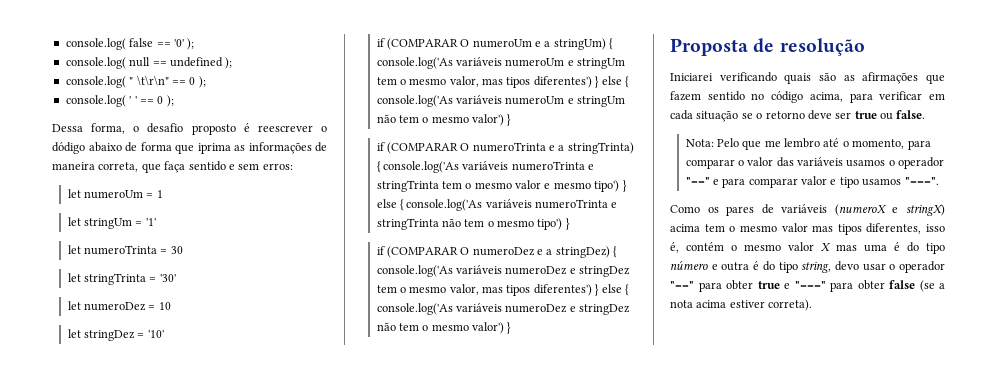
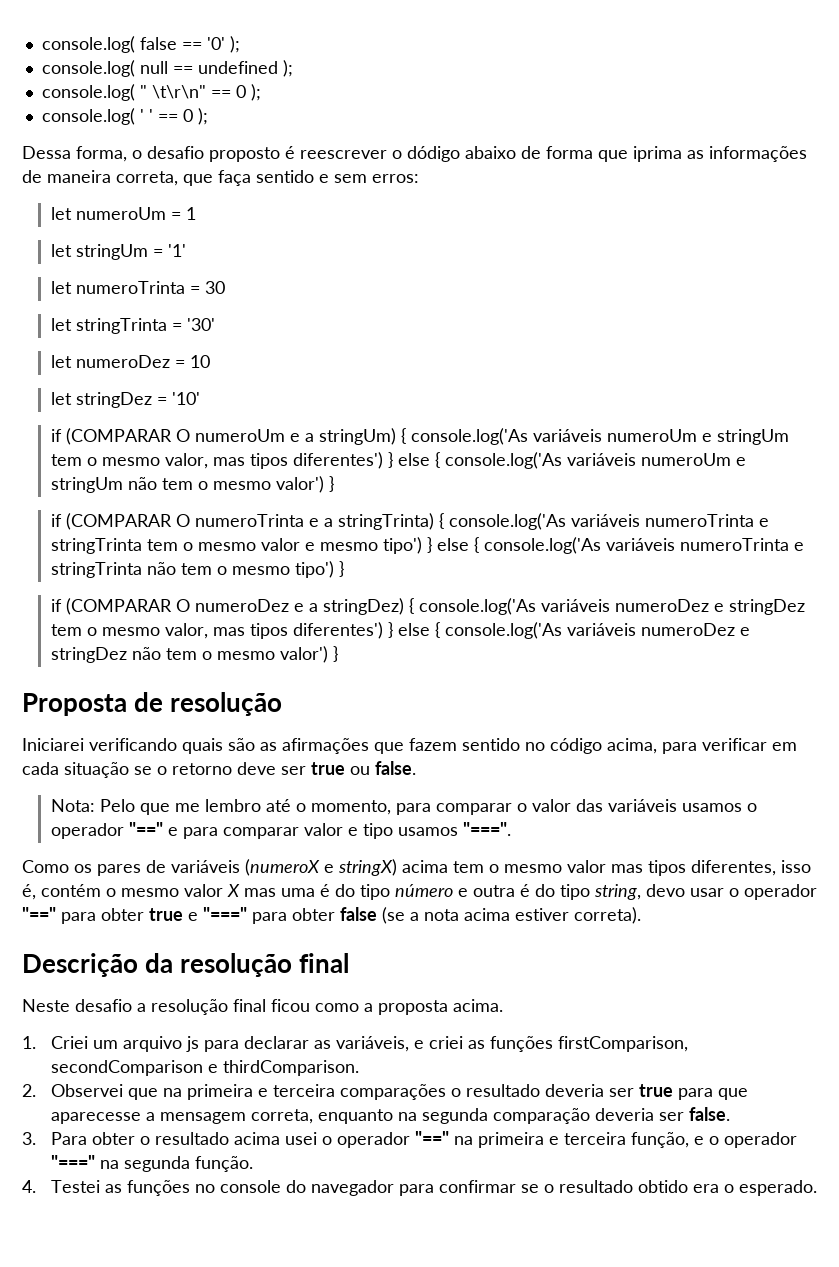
+ Descrição da resolução final
+ Neste desafio a resolução final ficou como a proposta acima.
+ 1. Criei um arquivo js para declarar as variáveis, e criei as funções firstComparison, secondComparison e thirdComparison.
+ 2. Observei que na primeira e terceira comparações o resultado deveria ser true para que aparecesse a mensagem correta, enquanto na segunda comparação deveria ser false.
+ 3. Para obter o resultado acima usei o operador "==" na primeira e terceira função, e o operador "===" na segunda função.
+ 4. Testei as funções no console do navegador para confirmar se o resultado obtido era o esperado.

